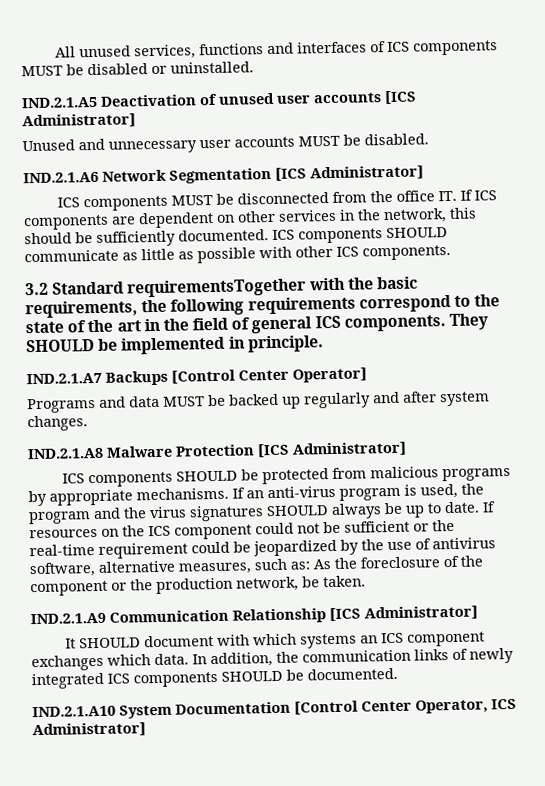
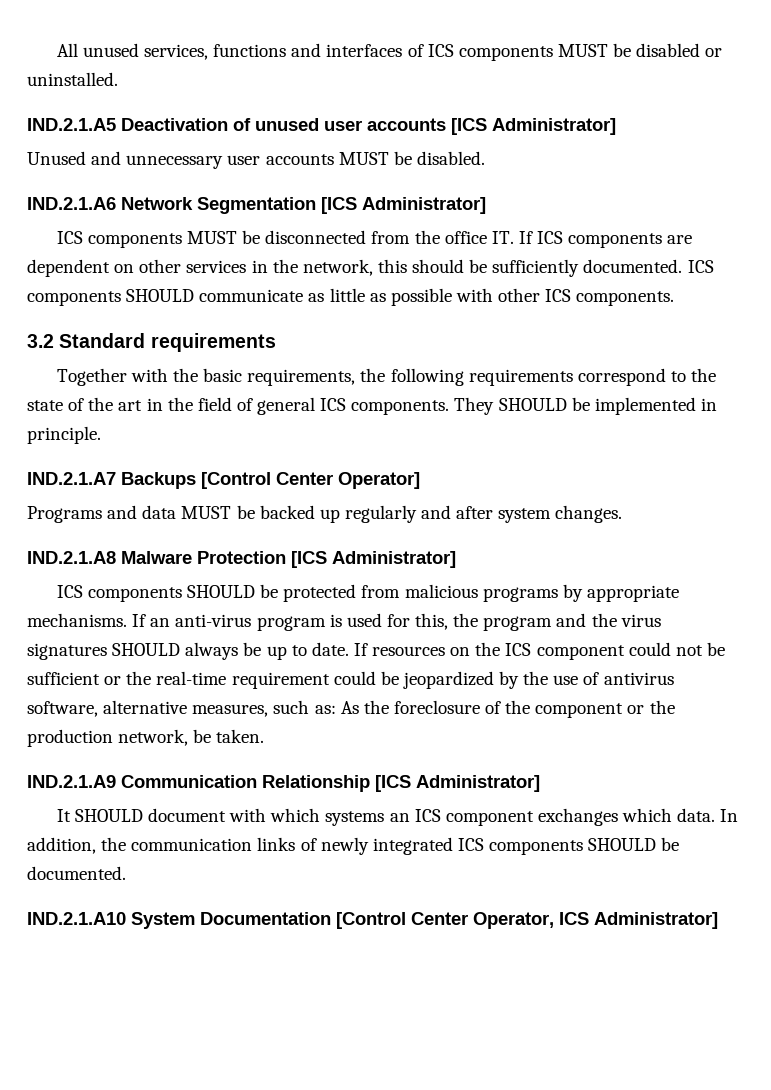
- 3.2 Standard requirementsTogether with the basic requirements, the following requirements correspond to the state of the art in the field of general ICS components.
+ 3.2 Standard requirements
+ Together with the basic requirements, the following requirements correspond to the state of the art in the field of general ICS components.
- If an anti-virus program is used, the program and the virus signatures SHOULD always be up to date.
+ If an anti-virus program is used for this, the program and the virus signatures SHOULD always be up to date.

